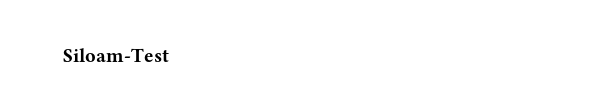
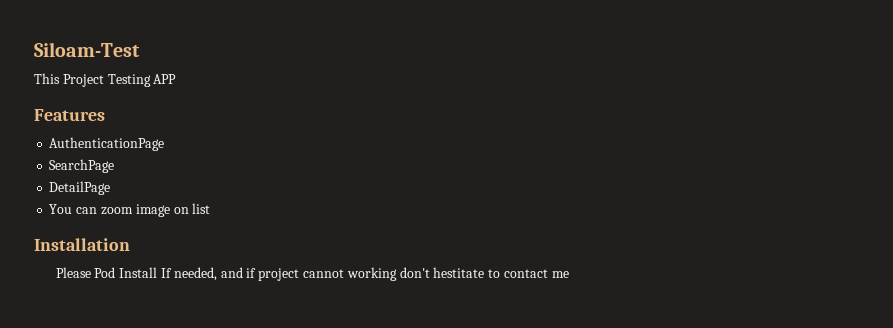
+ This Project Testing APP
+ Features
+ AuthenticationPage
+ SearchPage
+ DetailPage
+ You can zoom image on list
+ Installation
+ Please Pod Install If needed, and if project cannot working don't hestitate to contact me

